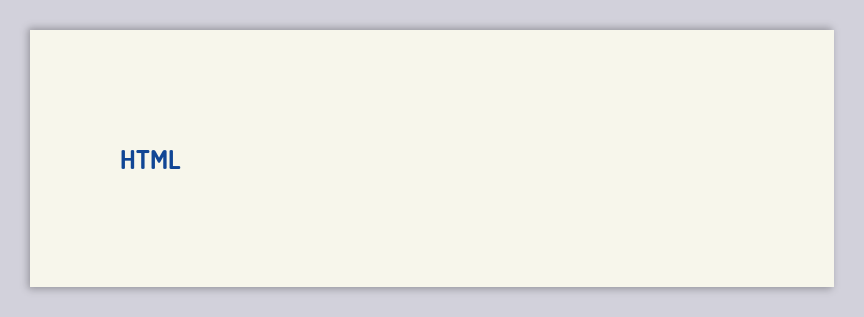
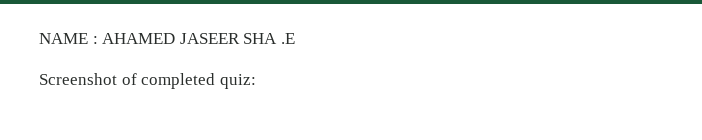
- HTML
+ NAME : AHAMED JASEER SHA .E
+ Screenshot of completed quiz:

